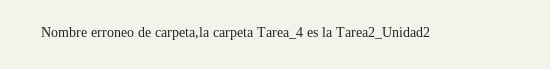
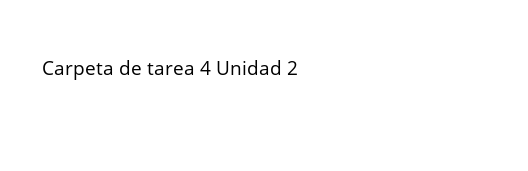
- Nombre erroneo de carpeta,la carpeta Tarea_4 es la Tarea2_Unidad2
+ Carpeta de tarea 4 Unidad 2

